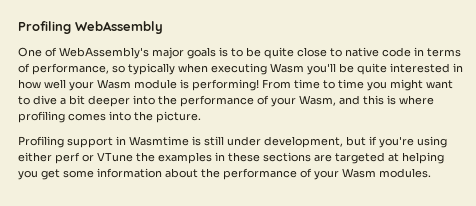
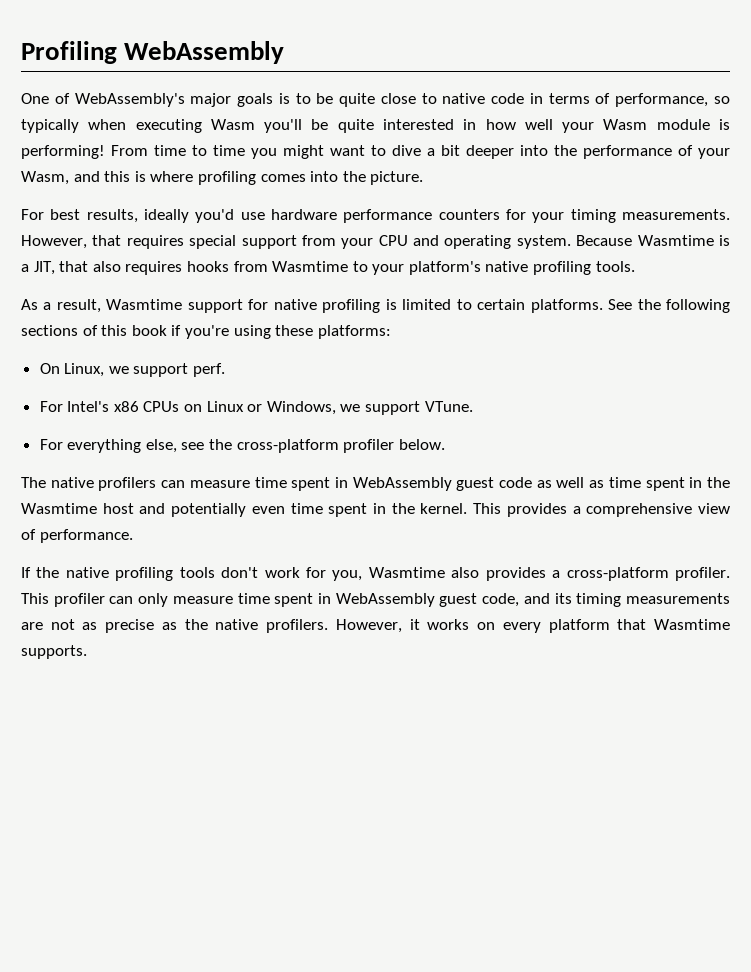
- Profiling support in Wasmtime is still under development, but if you're using either perf or VTune the examples in these sections are targeted at helping you get some information about the performance of your Wasm modules.
+ For best results, ideally you'd use hardware performance counters for your timing measurements. However, that requires special support from your CPU and operating system. Because Wasmtime is a JIT, that also requires hooks from Wasmtime to your platform's native profiling tools.
+ As a result, Wasmtime support for native profiling is limited to certain platforms. See the following sections of this book if you're using these platforms:
+ On Linux, we support perf.
+ For Intel's x86 CPUs on Linux or Windows, we support VTune.
+ For everything else, see the cross-platform profiler below.
+ The native profilers can measure time spent in WebAssembly guest code as well as time spent in the Wasmtime host and potentially even time spent in the kernel. This provides a comprehensive view of performance.
+ If the native profiling tools don't work for you, Wasmtime also provides a cross-platform profiler. This profiler can only measure time spent in WebAssembly guest code, and its timing measurements are not as precise as the native profilers. However, it works on every platform that Wasmtime supports.

